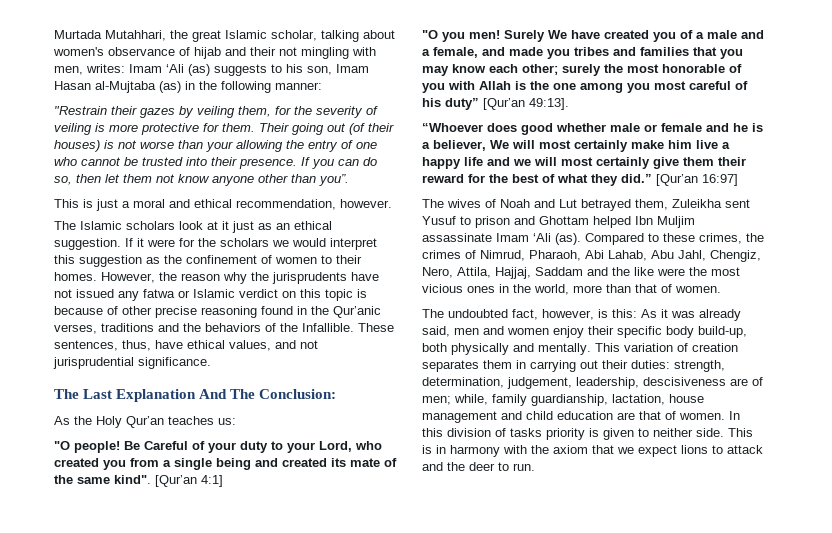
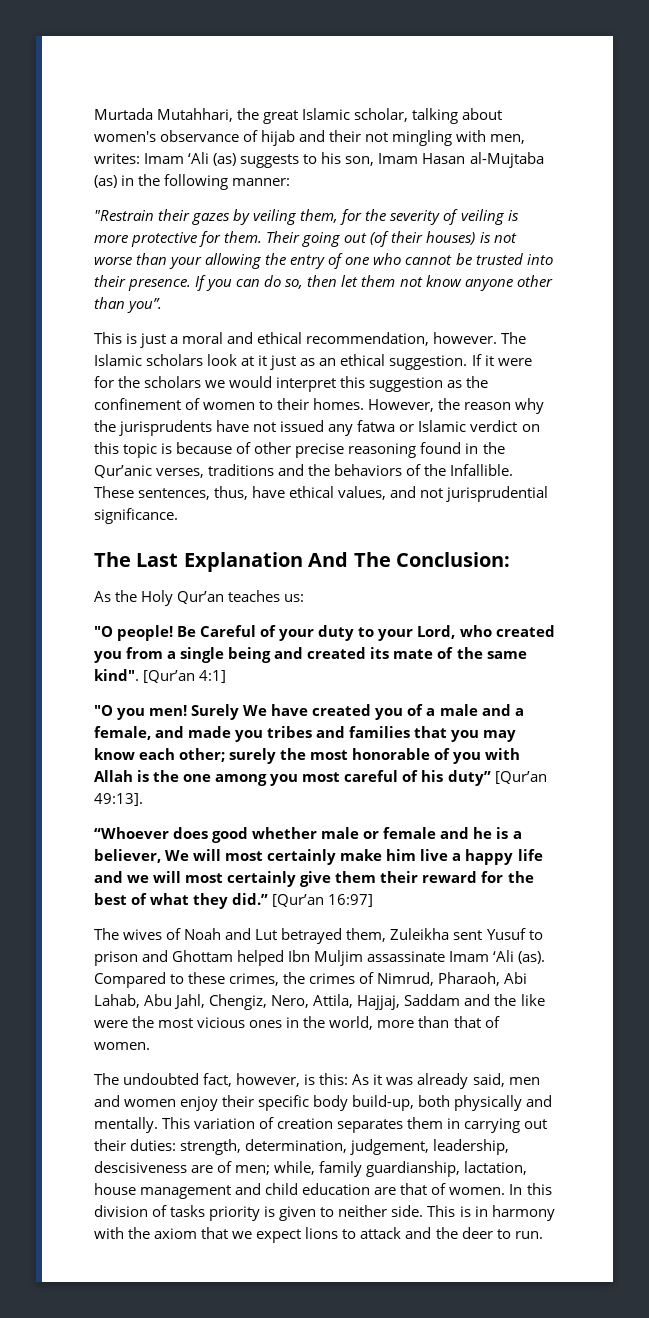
- This is just a moral and ethical recommendation, however.
- The Islamic scholars look at it just as an ethical suggestion.
+ This is just a moral and ethical recommendation, however. The Islamic scholars look at it just as an ethical suggestion.

